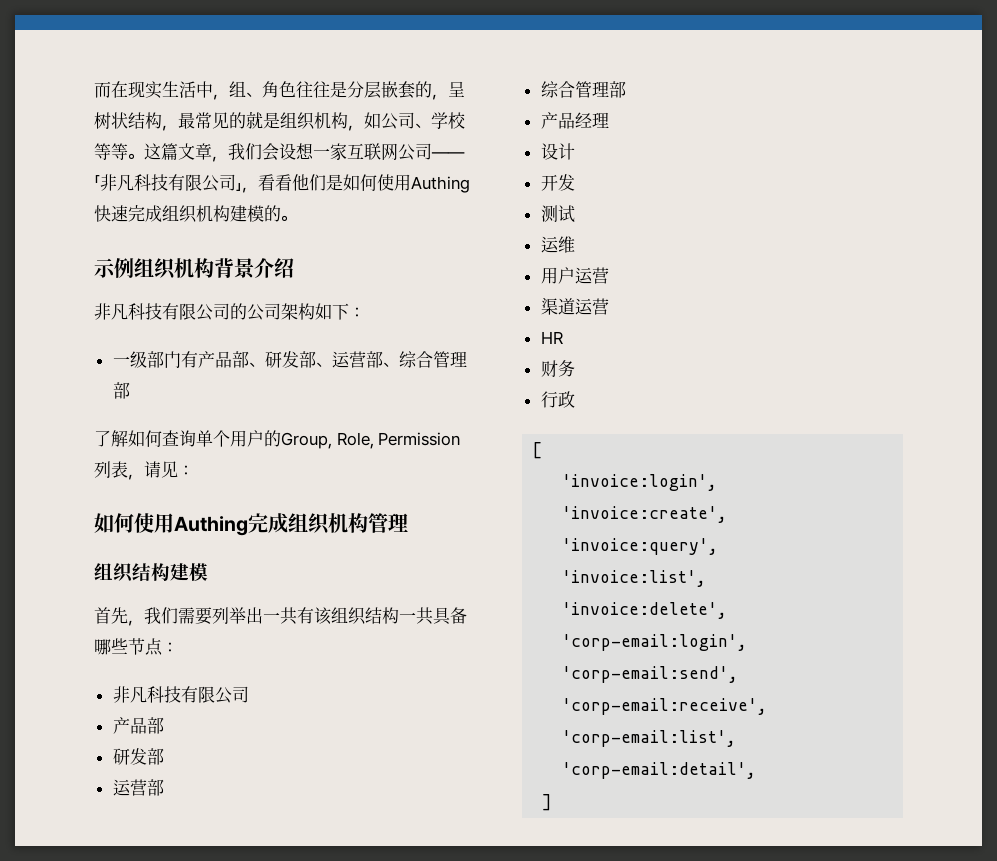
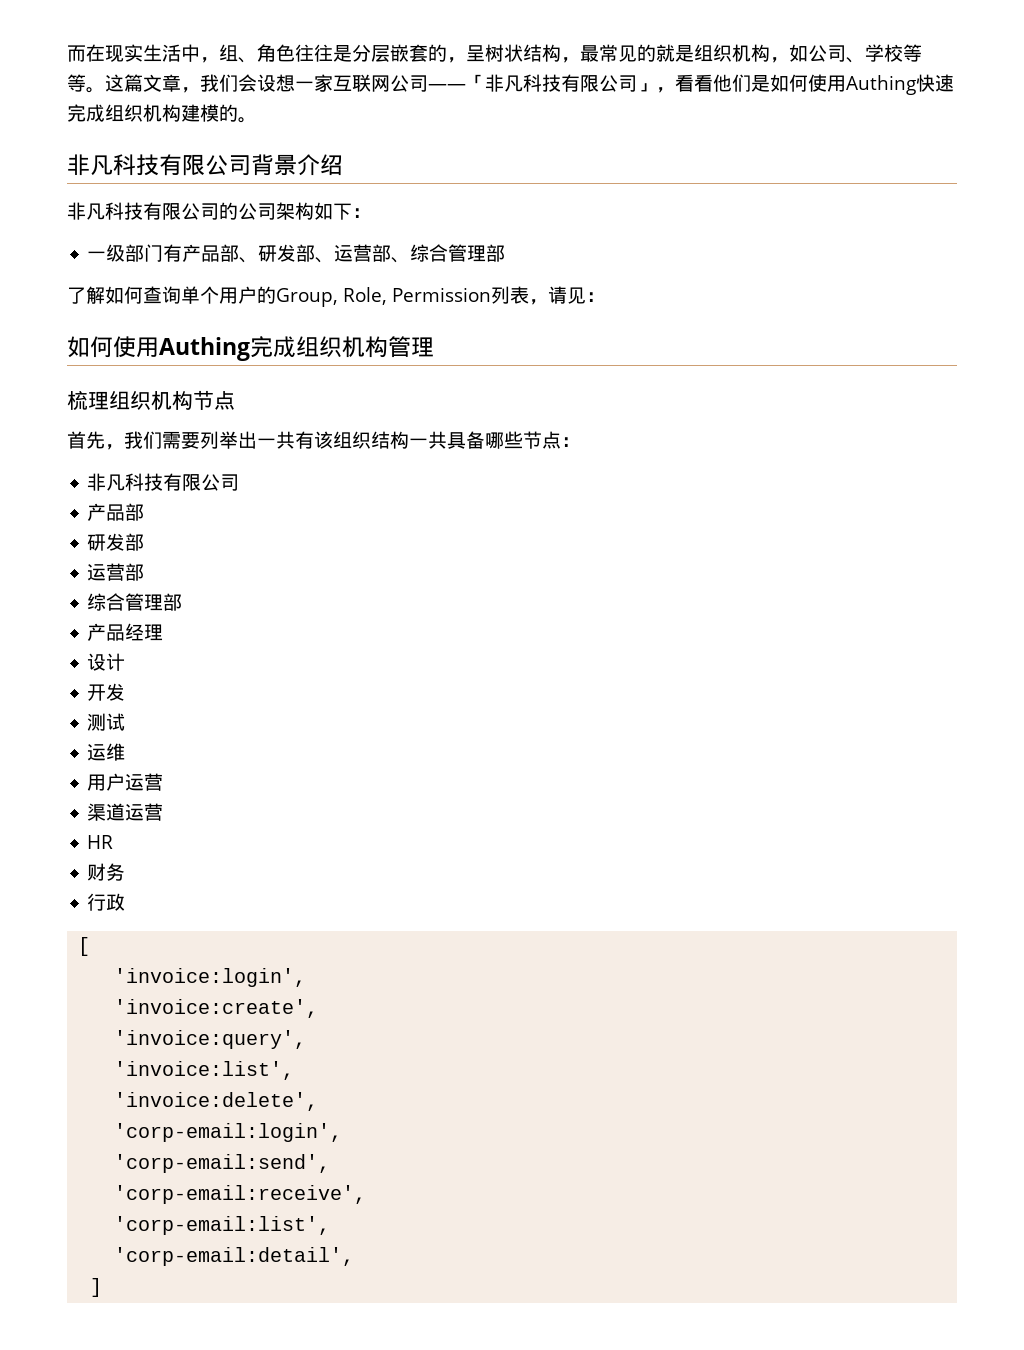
- 示例组织机构背景介绍
+ 非凡科技有限公司背景介绍
- 组织结构建模
+ 梳理组织机构节点

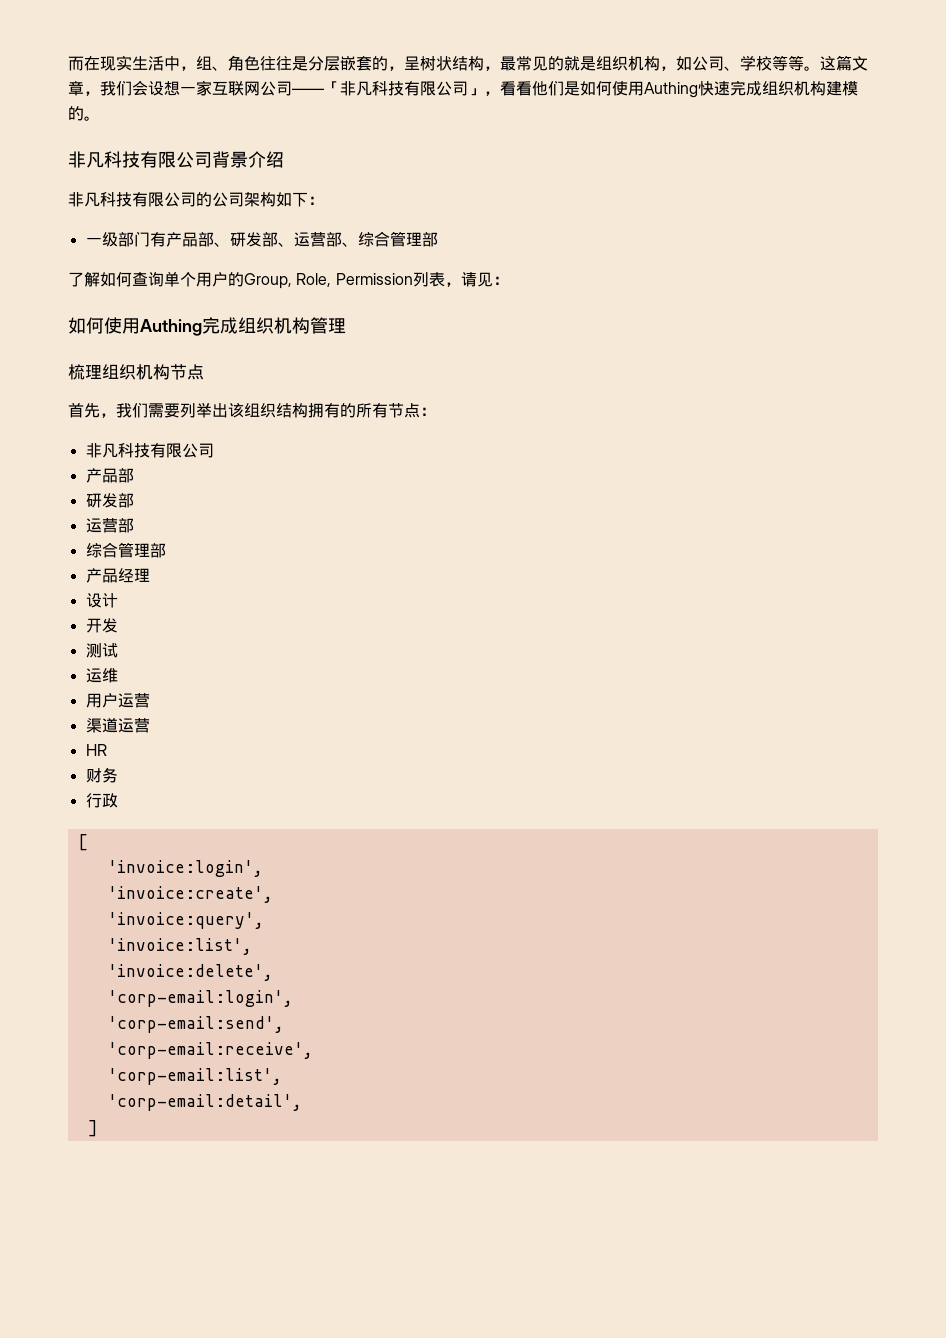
- 首先，我们需要列举出一共有该组织结构一共具备哪些节点：
+ 首先，我们需要列举出该组织结构拥有的所有节点：

